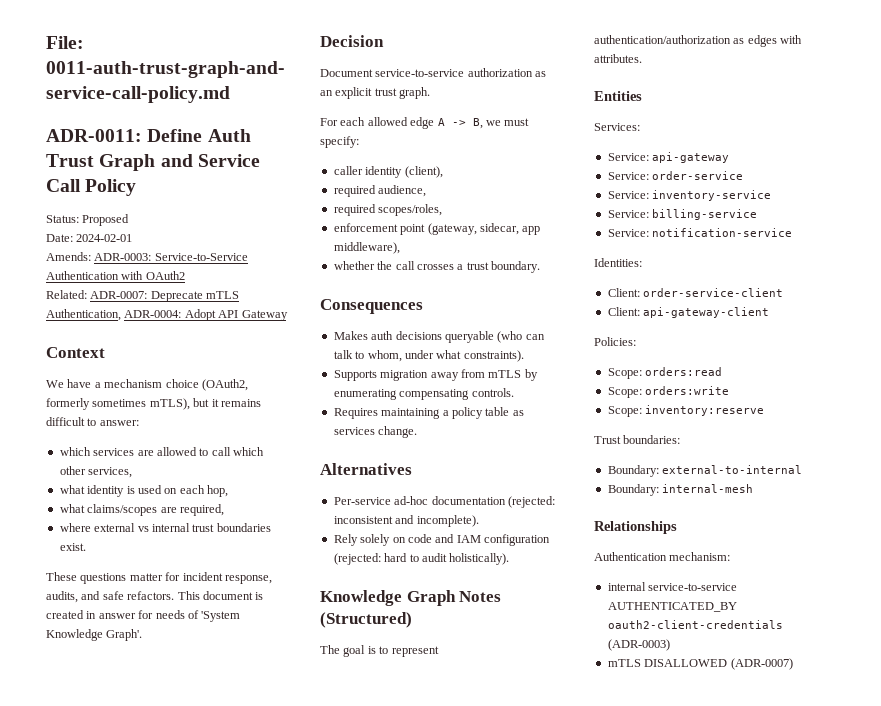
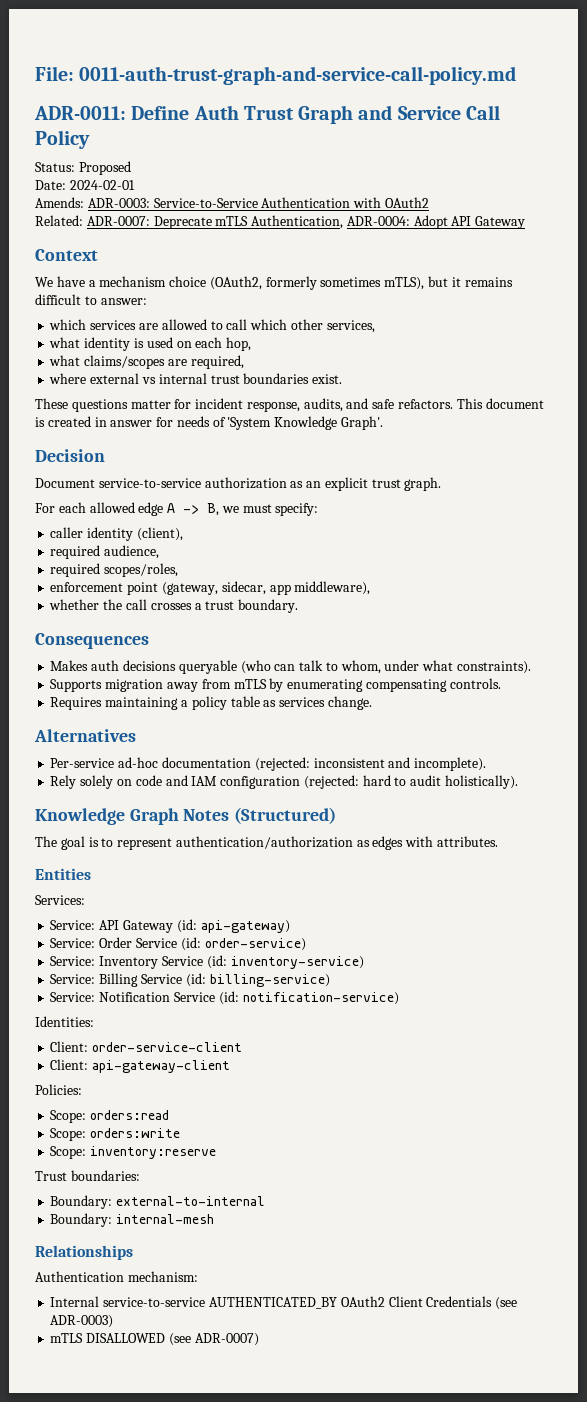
- Service: api-gateway
- Service: order-service
- Service: inventory-service
- Service: billing-service
- Service: notification-service
+ Service: API Gateway (id: api-gateway)
+ Service: Order Service (id: order-service)
+ Service: Inventory Service (id: inventory-service)
+ Service: Billing Service (id: billing-service)
+ Service: Notification Service (id: notification-service)
- internal service-to-service AUTHENTICATED_BY oauth2-client-credentials (ADR-0003)
+ Internal service-to-service AUTHENTICATED_BY OAuth2 Client Credentials (see ADR-0003)
- mTLS DISALLOWED (ADR-0007)
+ mTLS DISALLOWED (see ADR-0007)

